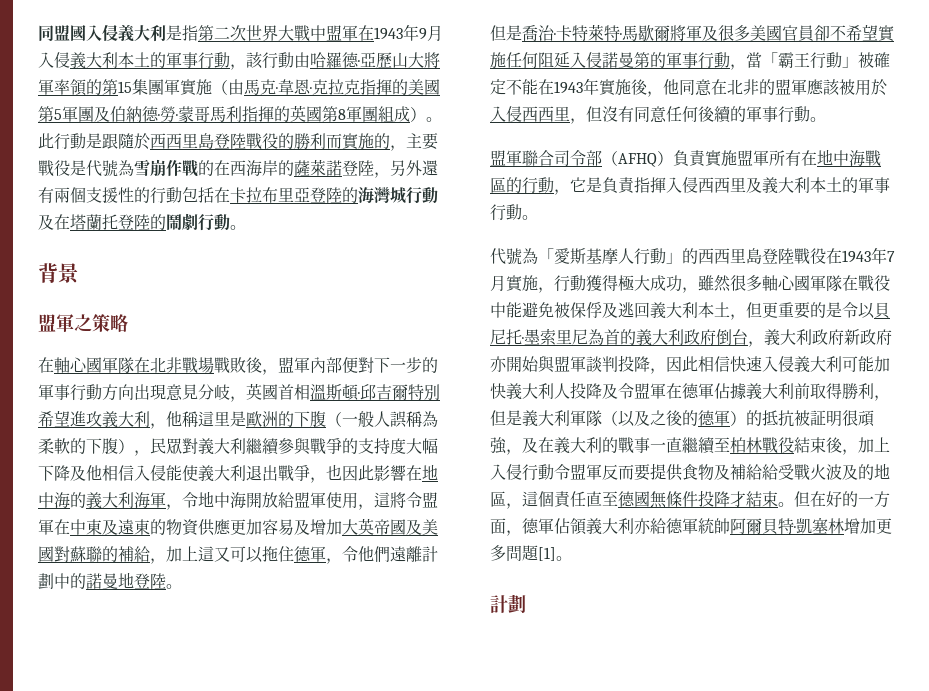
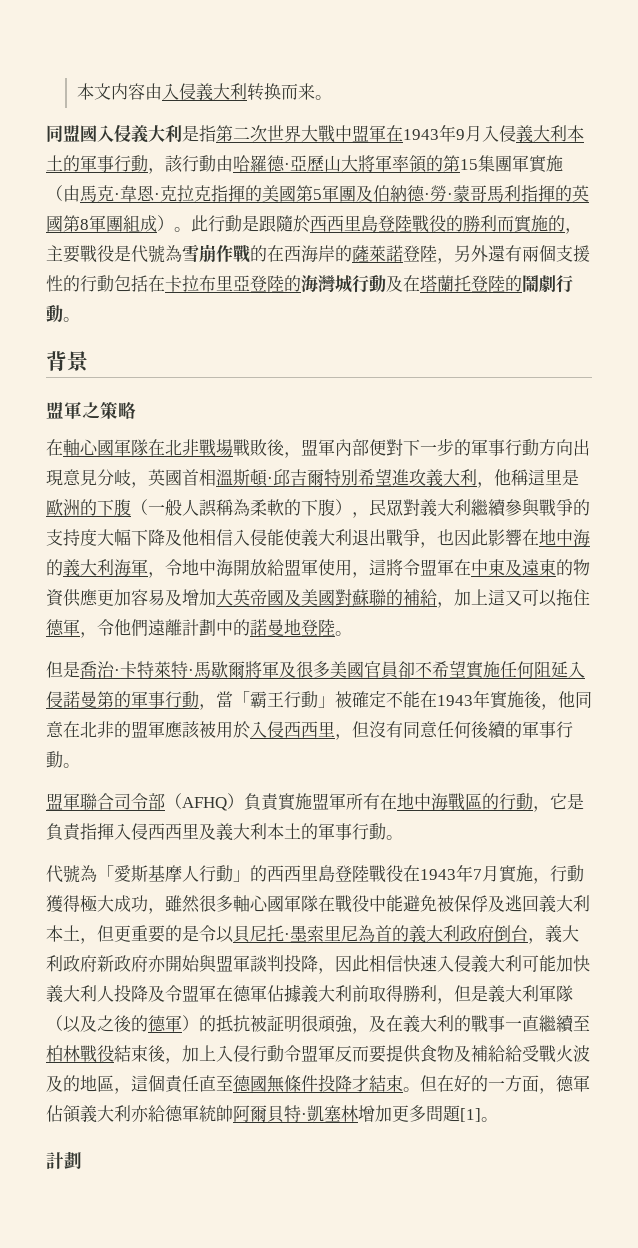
+ 本文内容由入侵義大利转换而来。

